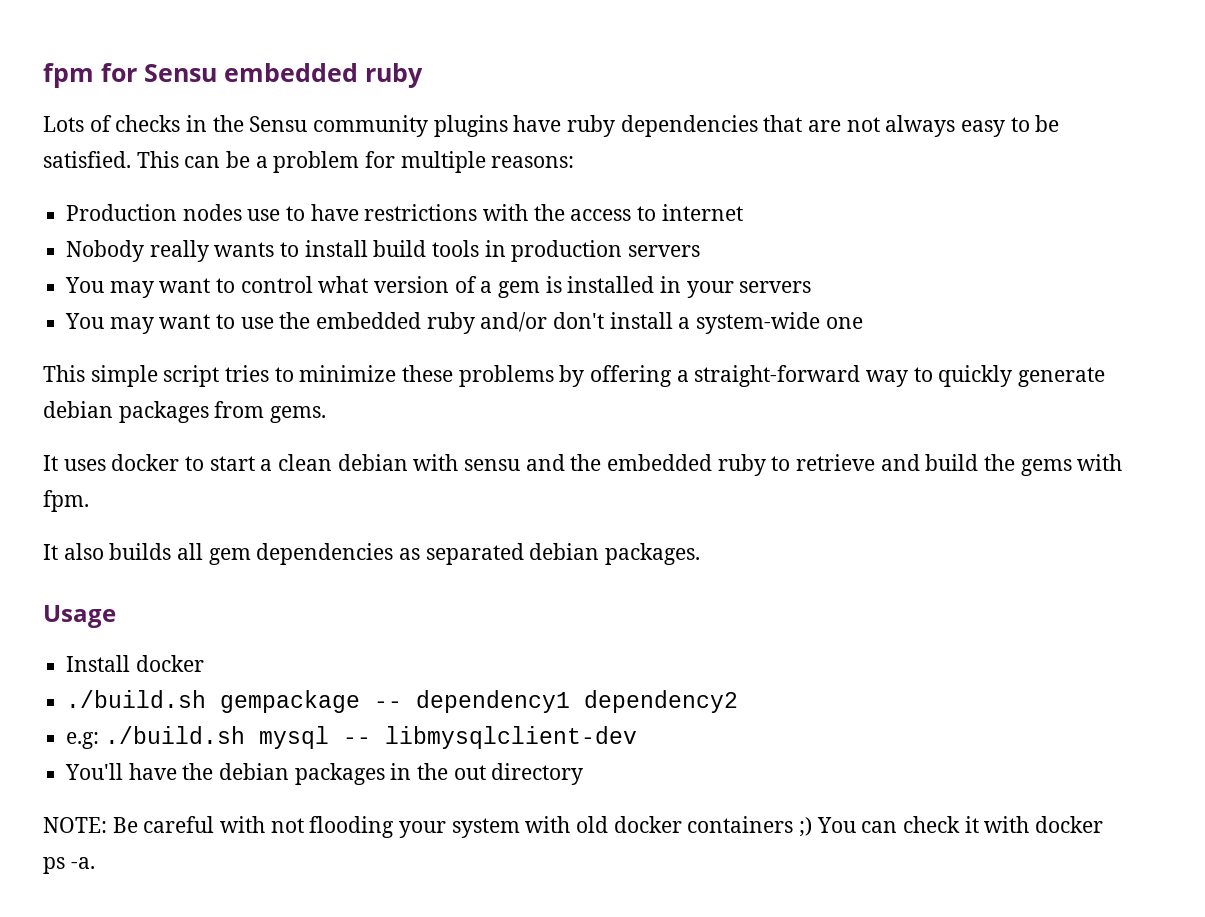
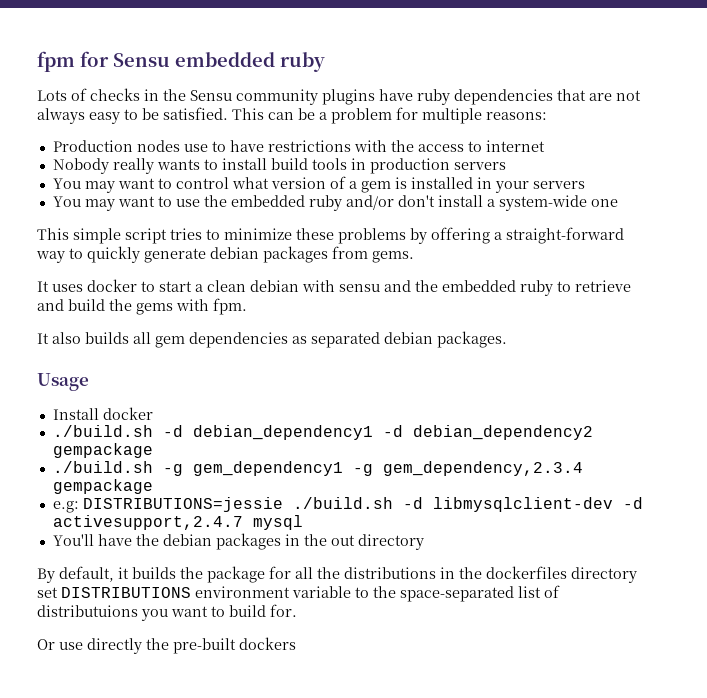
- ./build.sh gempackage -- dependency1 dependency2
- e.g: ./build.sh mysql -- libmysqlclient-dev
+ ./build.sh -d debian_dependency1 -d debian_dependency2 gempackage
+ ./build.sh -g gem_dependency1 -g gem_dependency,2.3.4 gempackage
+ e.g: DISTRIBUTIONS=jessie ./build.sh -d libmysqlclient-dev -d activesupport,2.4.7 mysql
- NOTE: Be careful with not flooding your system with old docker containers ;) You can check it with docker ps -a.
+ By default, it builds the package for all the distributions in the dockerfiles directory set DISTRIBUTIONS environment variable to the space-separated list of distributuions you want to build for.
+ Or use directly the pre-built dockers

